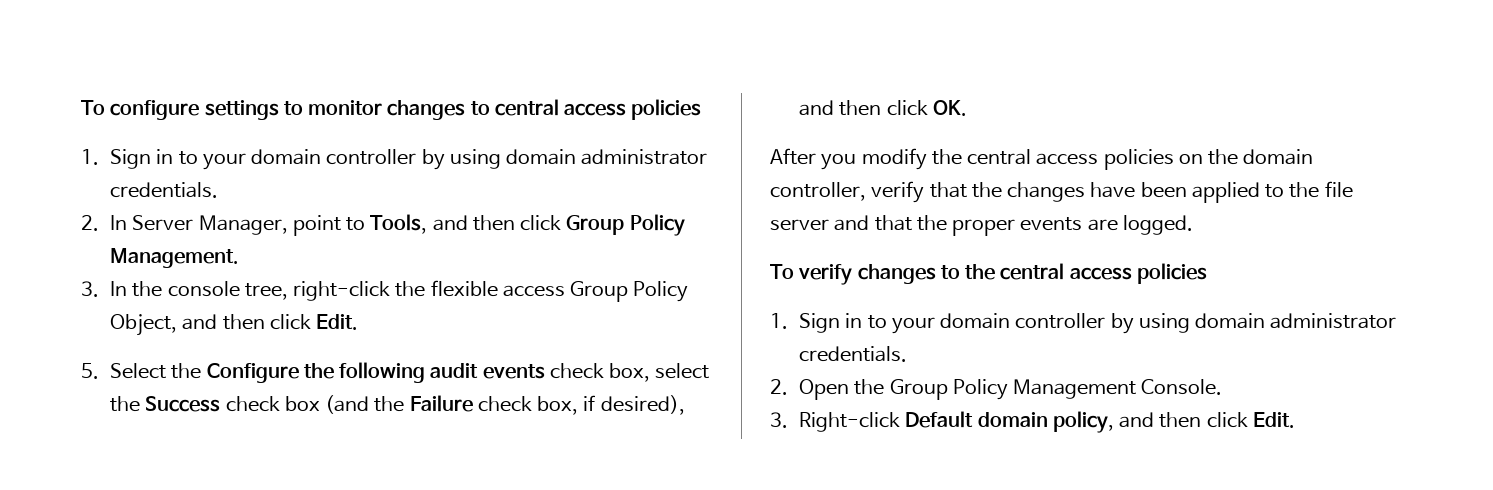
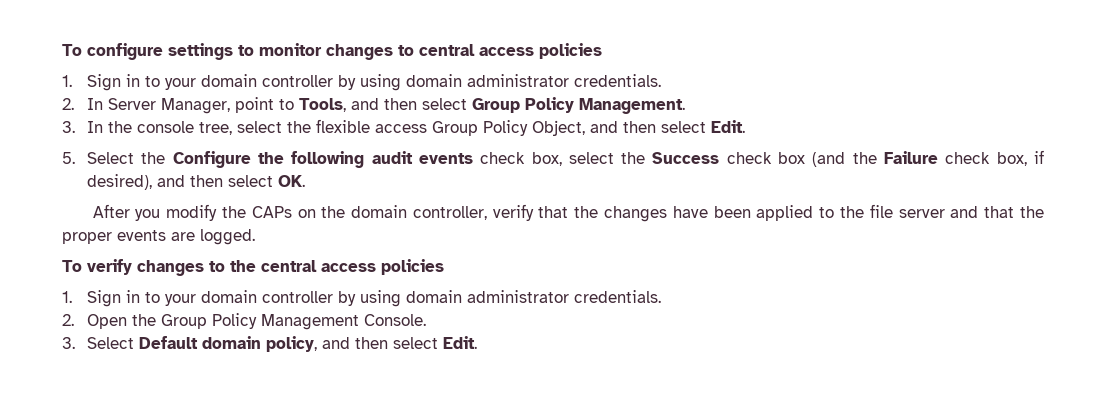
- 2. In Server Manager, point to Tools, and then click Group Policy Management.
+ 2. In Server Manager, point to Tools, and then select Group Policy Management.
- 3. In the console tree, right-click the flexible access Group Policy Object, and then click Edit.
+ 3. In the console tree, select the flexible access Group Policy Object, and then select Edit.
- 5. Select the Configure the following audit events check box, select the Success check box (and the Failure check box, if desired), and then click OK.
+ 5. Select the Configure the following audit events check box, select the Success check box (and the Failure check box, if desired), and then select OK.
- After you modify the central access policies on the domain controller, verify that the changes have been applied to the file server and that the proper events are logged.
+ After you modify the CAPs on the domain controller, verify that the changes have been applied to the file server and that the proper events are logged.
- 3. Right-click Default domain policy, and then click Edit.
+ 3. Select Default domain policy, and then select Edit.

